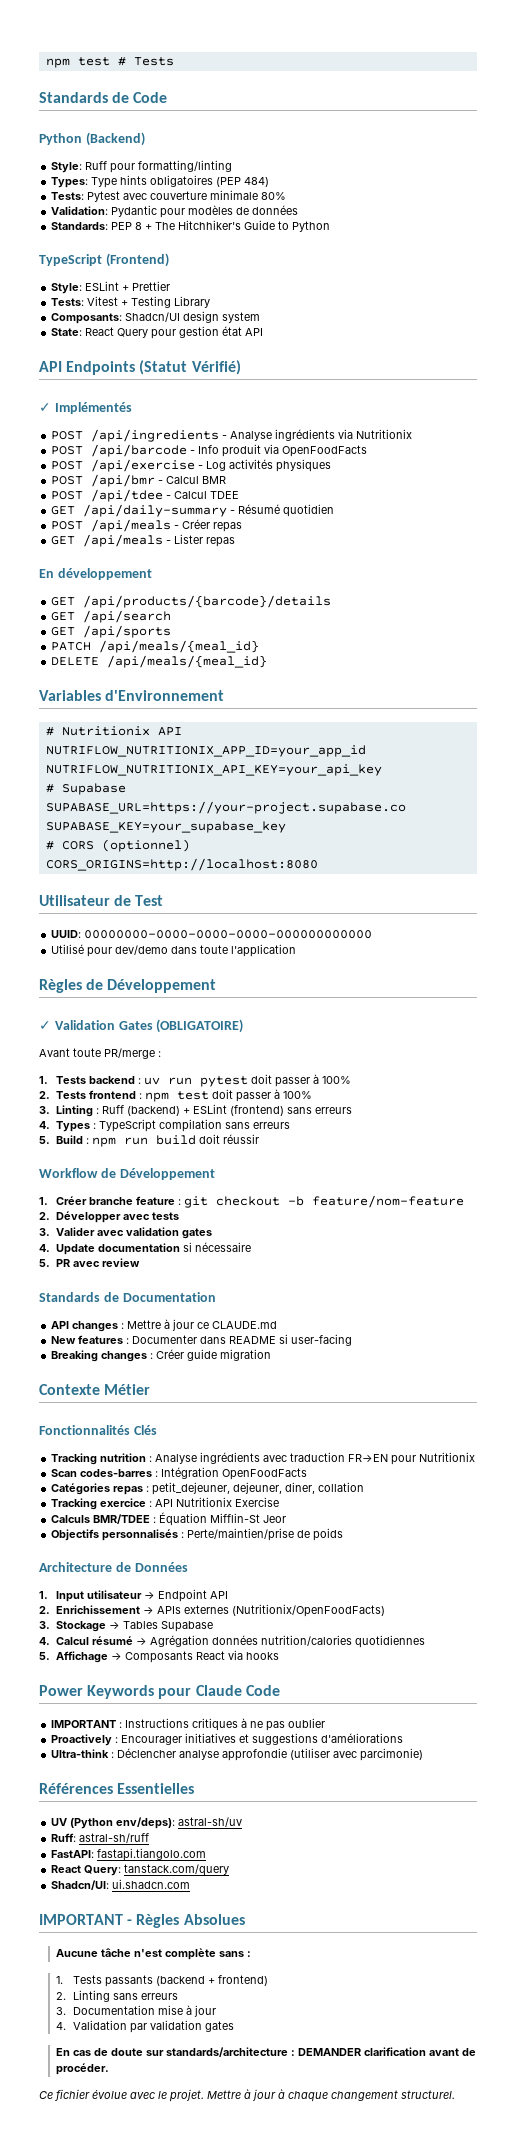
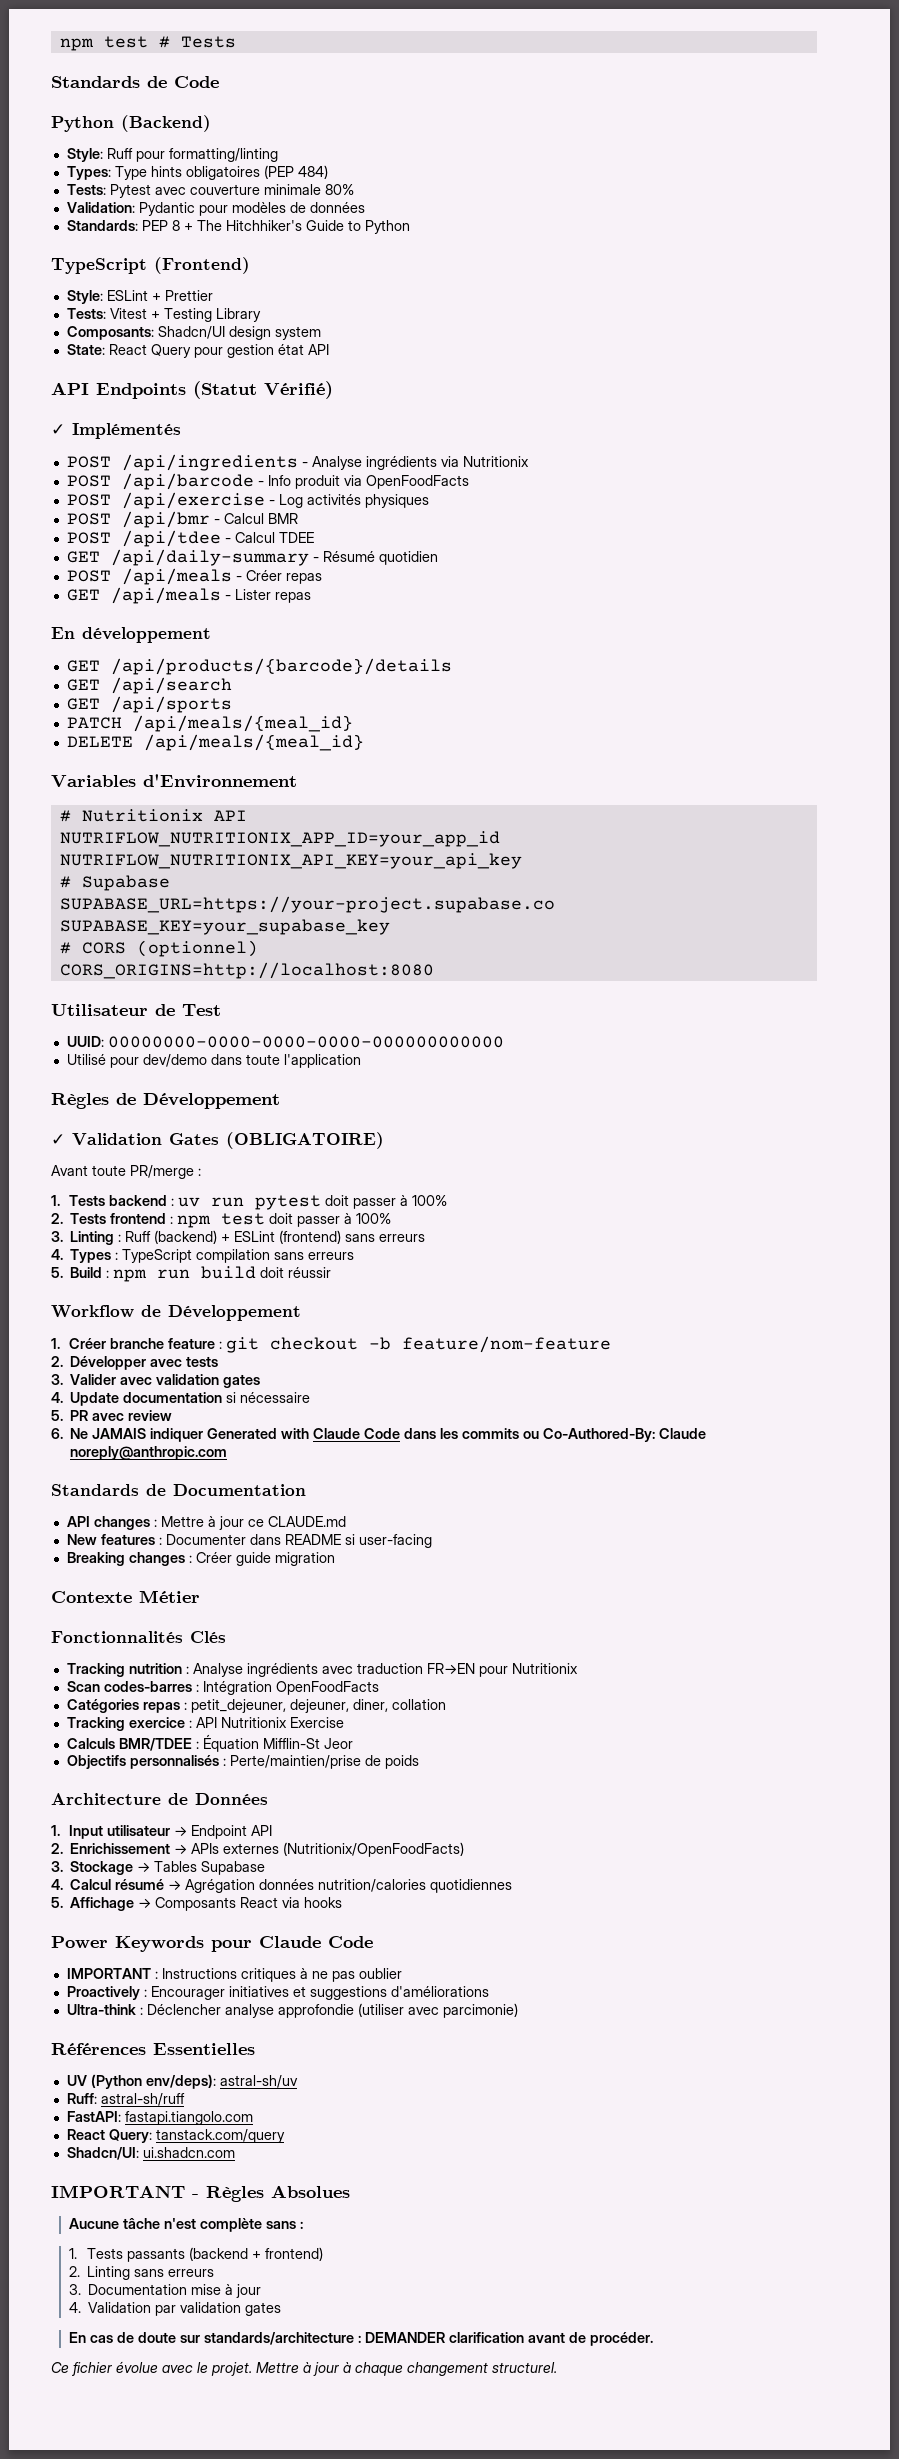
+ 6. Ne JAMAIS indiquer Generated with Claude Code dans les commits ou Co-Authored-By: Claude noreply@anthropic.com

